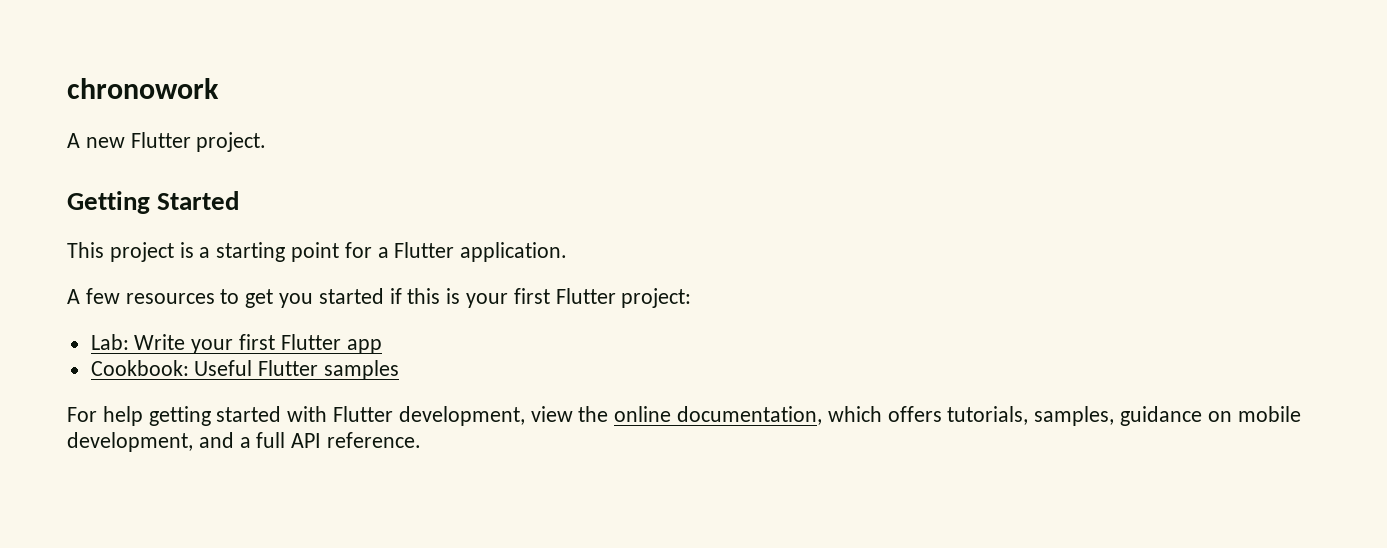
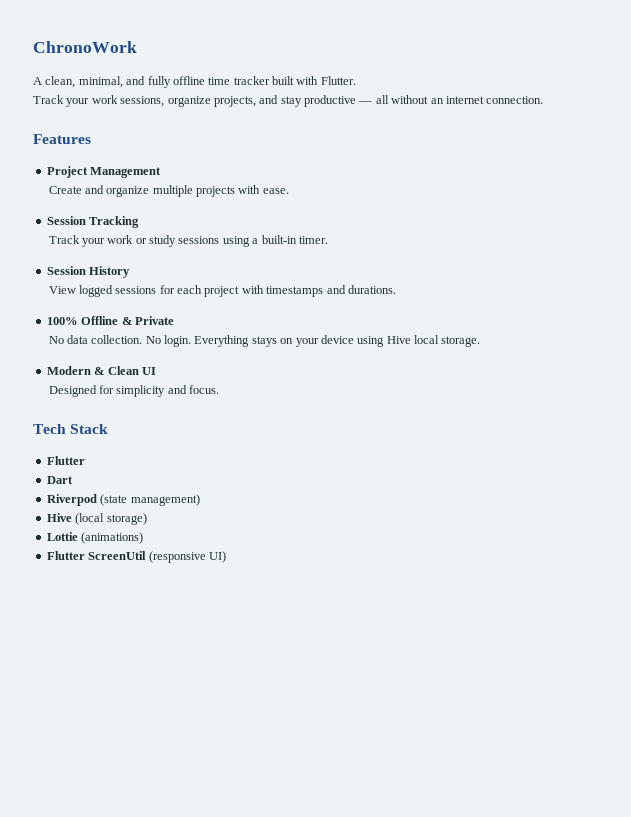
- chronowork
- A new Flutter project.
- Getting Started
- This project is a starting point for a Flutter application.
- A few resources to get you started if this is your first Flutter project:
- Lab: Write your first Flutter app
- Cookbook: Useful Flutter samples
- For help getting started with Flutter development, view the online documentation, which offers tutorials, samples, guidance on mobile development, and a full API reference.
+ ChronoWork
+ A clean, minimal, and fully offline time tracker built with Flutter.
+ Track your work sessions, organize projects, and stay productive — all without an internet connection.
+ Features
+ Project Management
+ Create and organize multiple projects with ease.
+ Session Tracking
+ Track your work or study sessions using a built-in timer.
+ Session History
+ View logged sessions for each project with timestamps and durations.
+ 100% Offline & Private
+ No data collection. No login. Everything stays on your device using Hive local storage.
+ Modern & Clean UI
+ Designed for simplicity and focus.
+ Tech Stack
+ Flutter
+ Dart
+ Riverpod (state management)
+ Hive (local storage)
+ Lottie (animations)
+ Flutter ScreenUtil (responsive UI)

